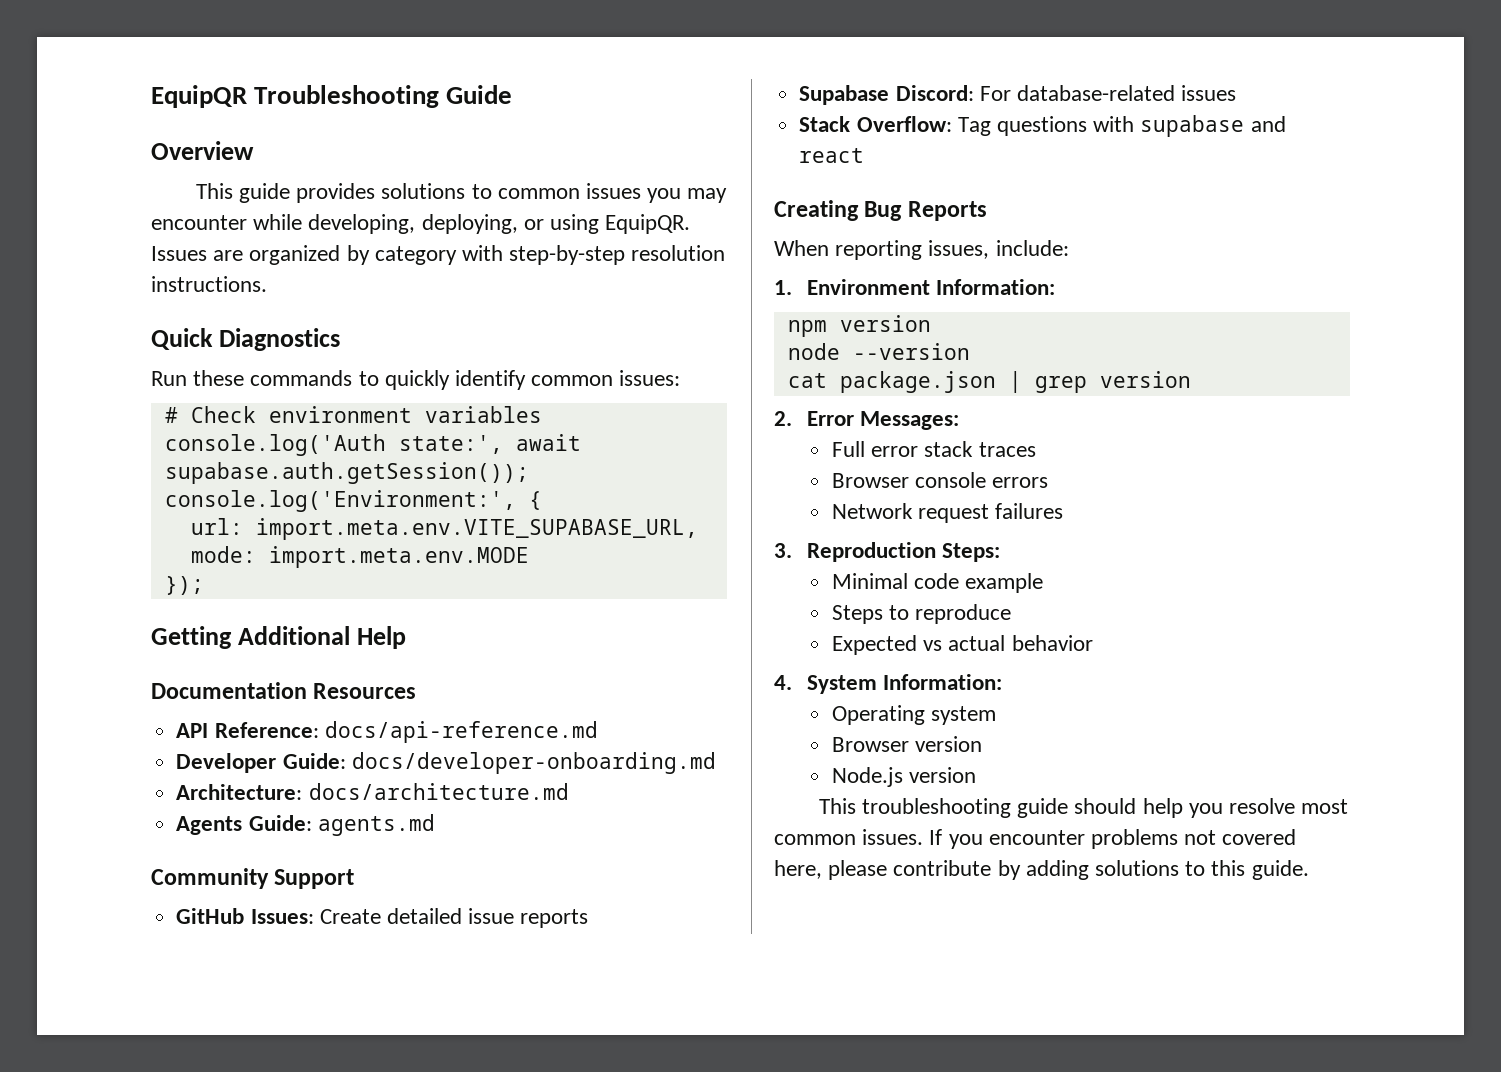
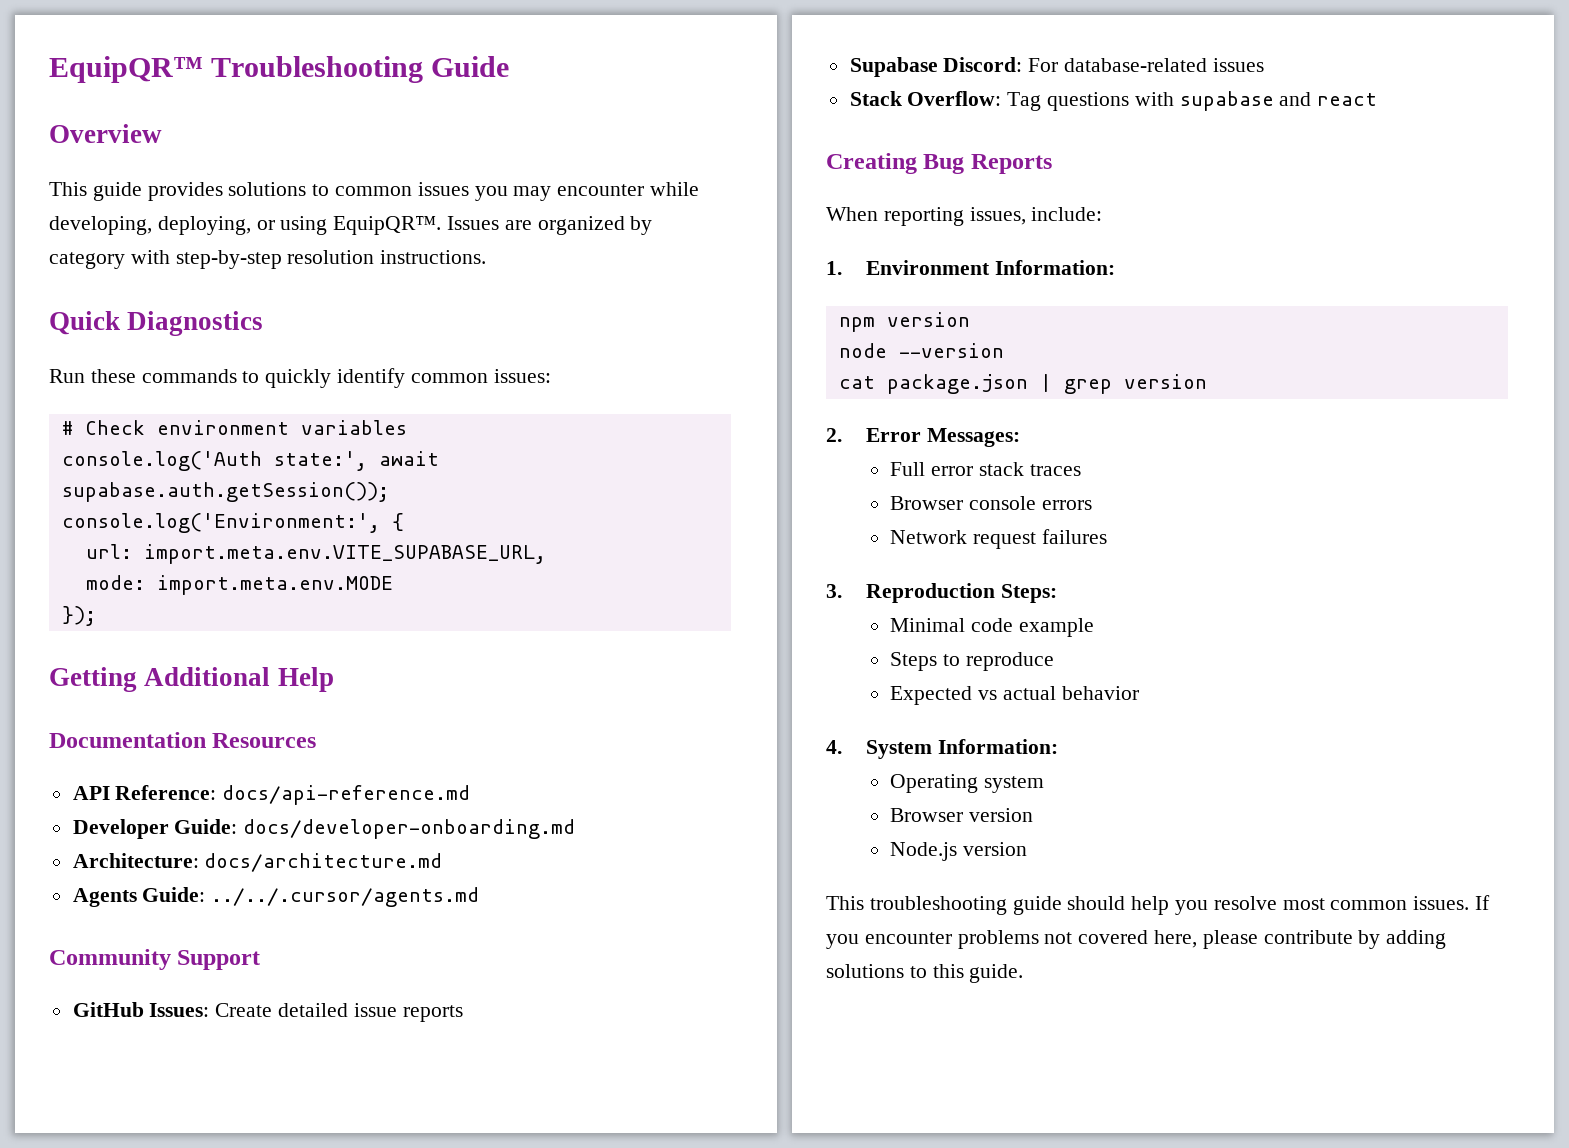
- EquipQR Troubleshooting Guide
+ EquipQR™ Troubleshooting Guide
- This guide provides solutions to common issues you may encounter while developing, deploying, or using EquipQR.
+ This guide provides solutions to common issues you may encounter while developing, deploying, or using EquipQR™.
- Agents Guide: agents.md
+ Agents Guide: ../../.cursor/agents.md

